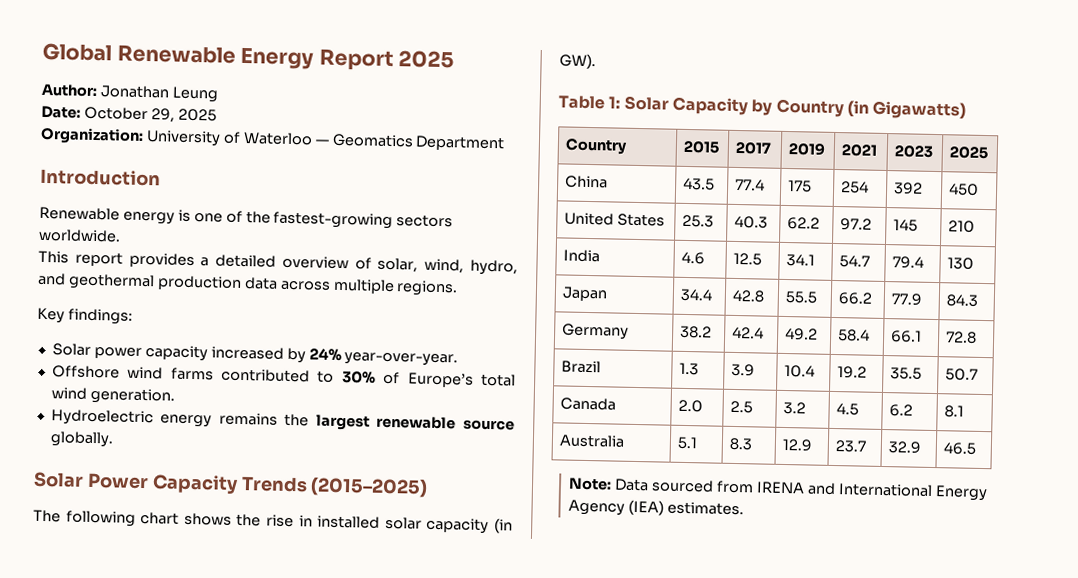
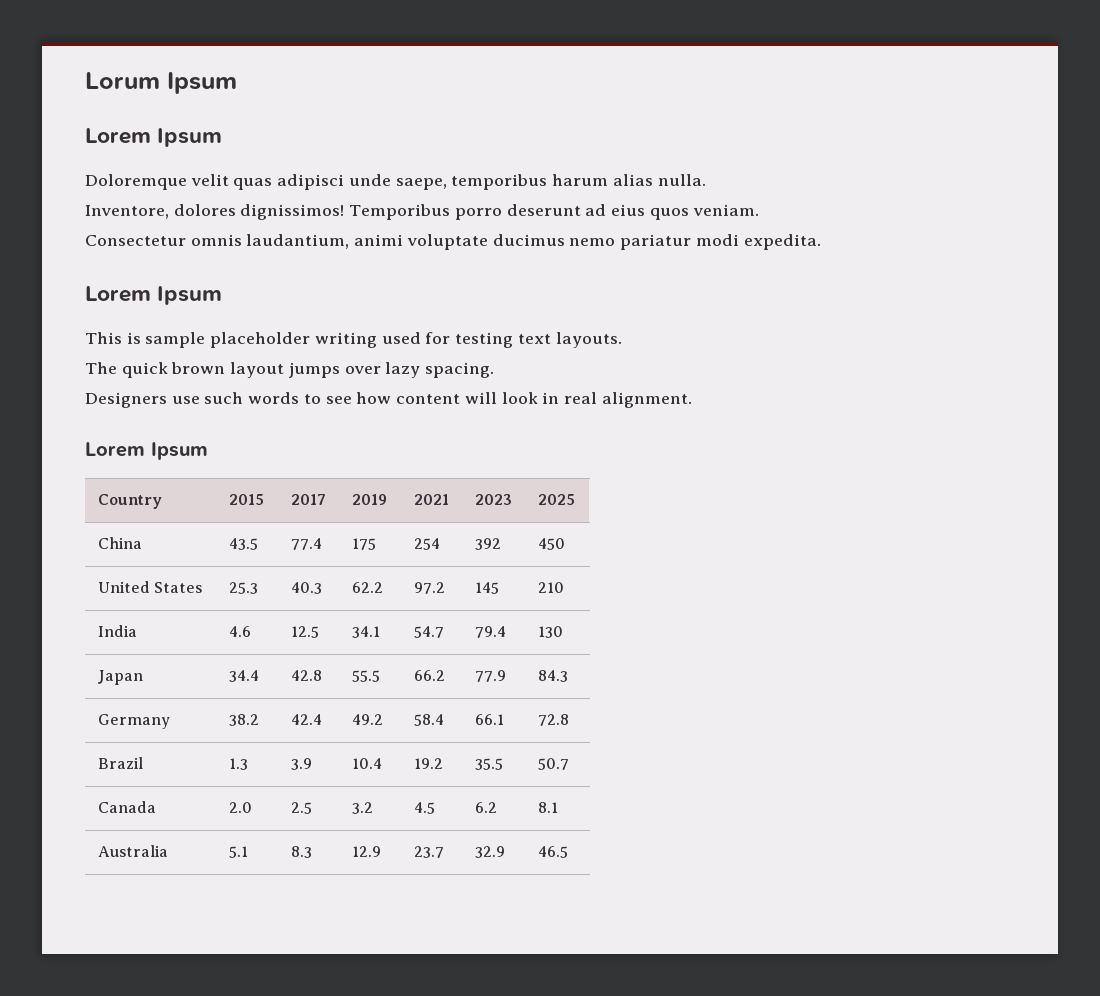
- Global Renewable Energy Report 2025
- Author: Jonathan Leung
- Date: October 29, 2025
- Organization: University of Waterloo — Geomatics Department
- Introduction
- Renewable energy is one of the fastest-growing sectors worldwide.
- This report provides a detailed overview of solar, wind, hydro, and geothermal production data across multiple regions.
- Key findings:
- Solar power capacity increased by 24% year-over-year.
- Offshore wind farms contributed to 30% of Europe’s total wind generation.
- Hydroelectric energy remains the largest renewable source globally.
- Solar Power Capacity Trends (2015–2025)
- The following chart shows the rise in installed solar capacity (in GW).
- Table 1: Solar Capacity by Country (in Gigawatts)
+ Lorum Ipsum
+ Lorem Ipsum
+ Doloremque velit quas adipisci unde saepe, temporibus harum alias nulla.
+ Inventore, dolores dignissimos! Temporibus porro deserunt ad eius quos veniam.
+ Consectetur omnis laudantium, animi voluptate ducimus nemo pariatur modi expedita.
+ Lorem Ipsum
+ This is sample placeholder writing used for testing text layouts.
+ The quick brown layout jumps over lazy spacing.
+ Designers use such words to see how content will look in real alignment.
+ Lorem Ipsum
- Note: Data sourced from IRENA and International Energy Agency (IEA) estimates.

